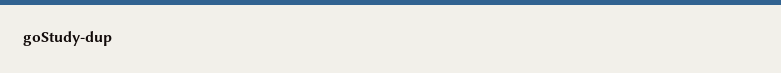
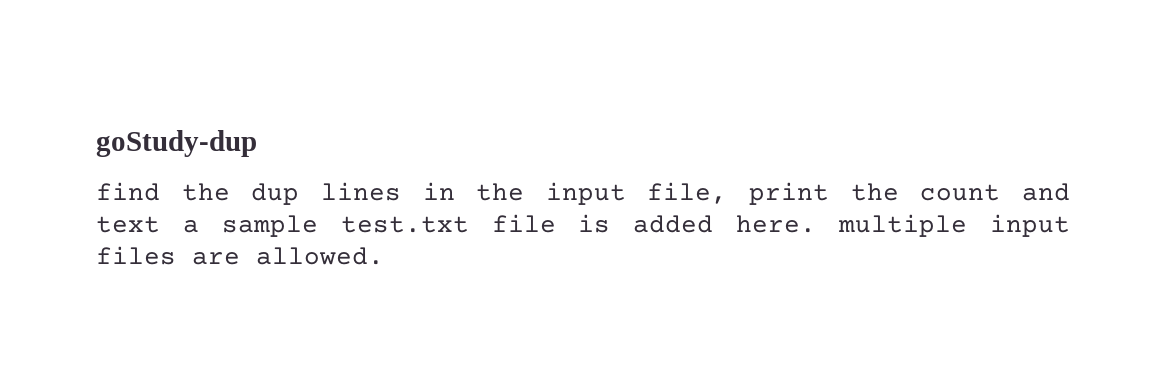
+ find the dup lines in the input file, print the count and text a sample test.txt file is added here. multiple input files are allowed.

